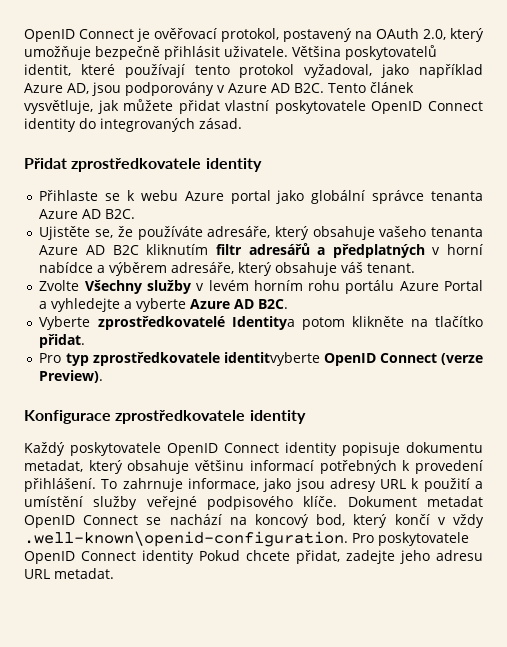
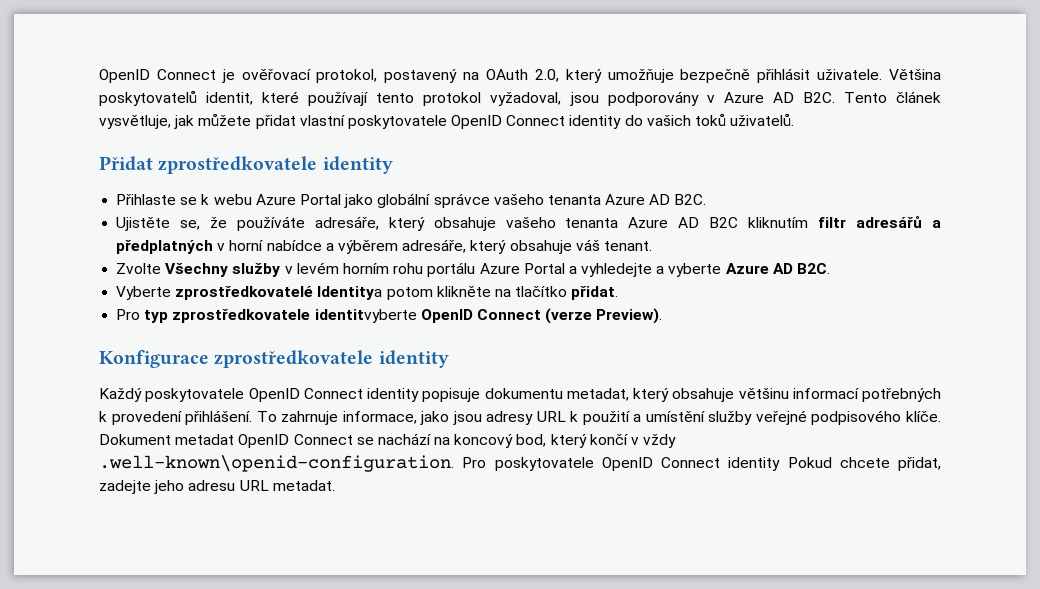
- Většina poskytovatelů identit, které používají tento protokol vyžadoval, jako například Azure AD, jsou podporovány v Azure AD B2C. Tento článek vysvětluje, jak můžete přidat vlastní poskytovatele OpenID Connect identity do integrovaných zásad.
+ Většina poskytovatelů identit, které používají tento protokol vyžadoval, jsou podporovány v Azure AD B2C. Tento článek vysvětluje, jak můžete přidat vlastní poskytovatele OpenID Connect identity do vašich toků uživatelů.
- Přihlaste se k webu Azure portal jako globální správce tenanta Azure AD B2C.
+ Přihlaste se k webu Azure Portal jako globální správce vašeho tenanta Azure AD B2C.

